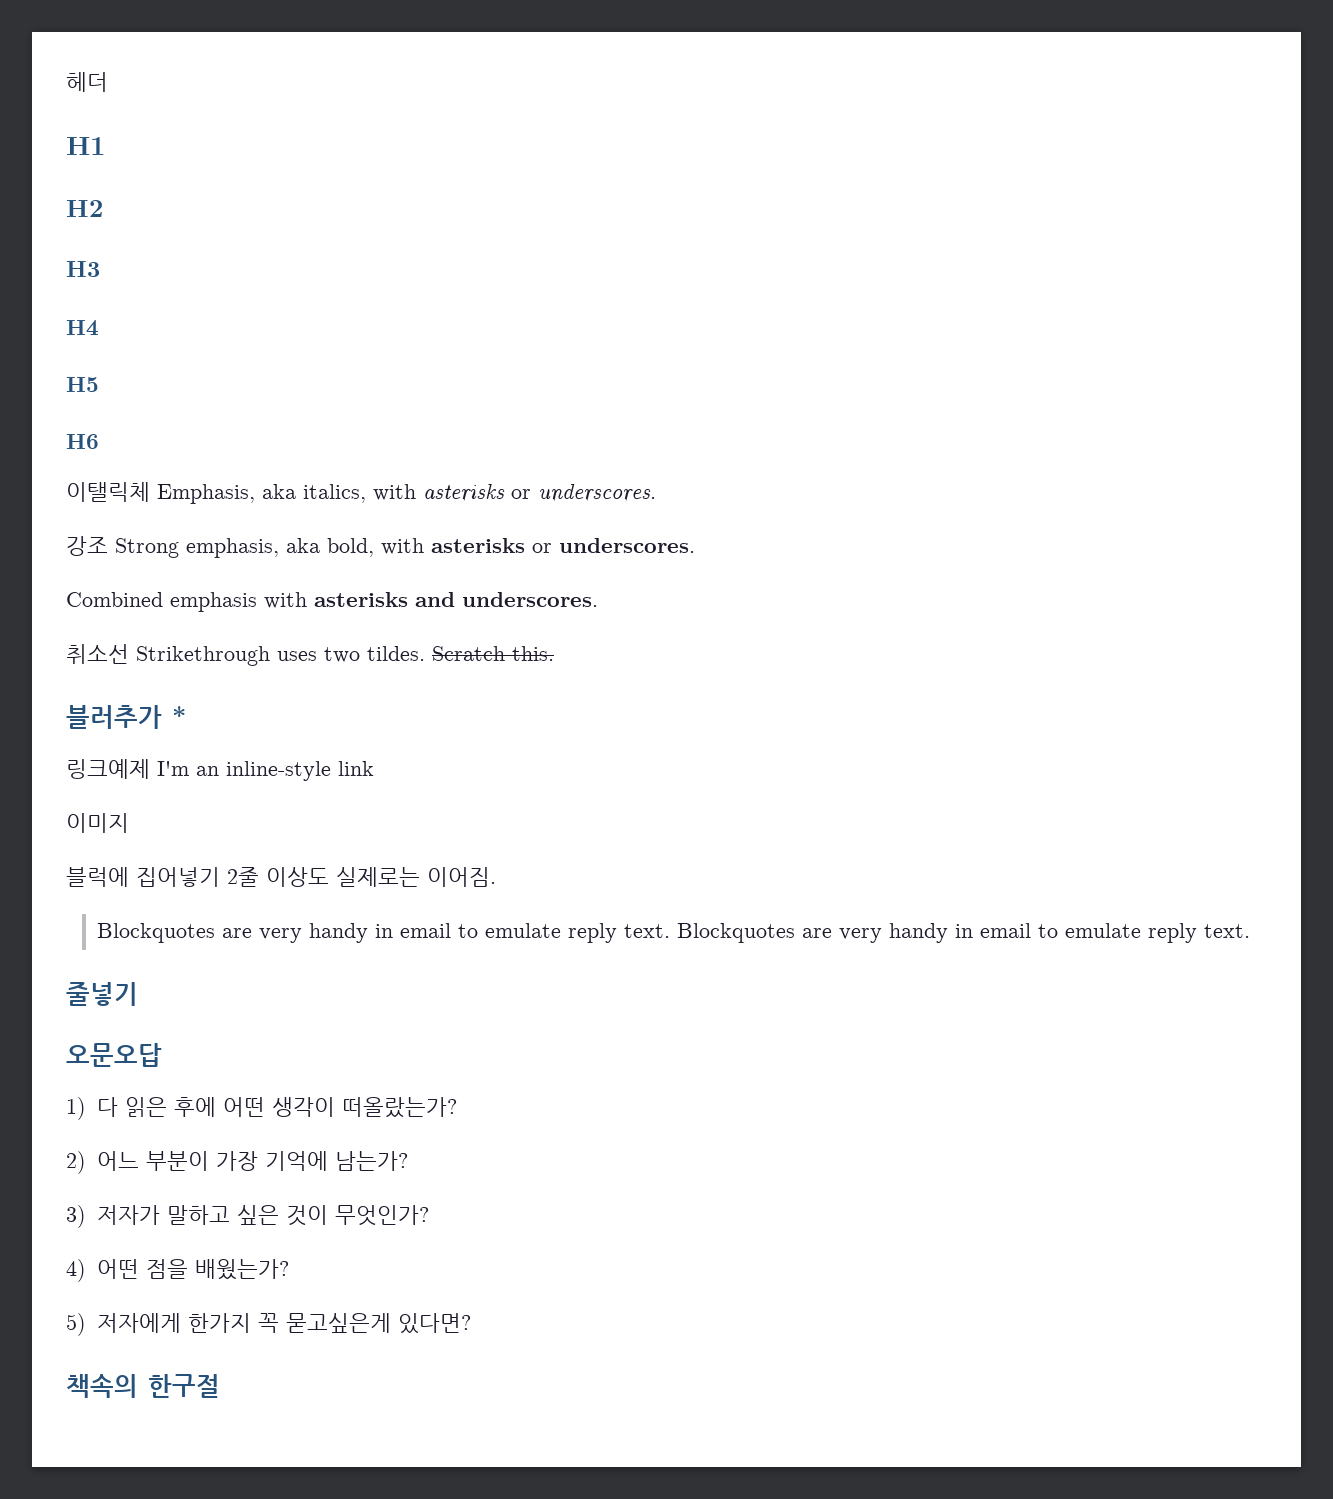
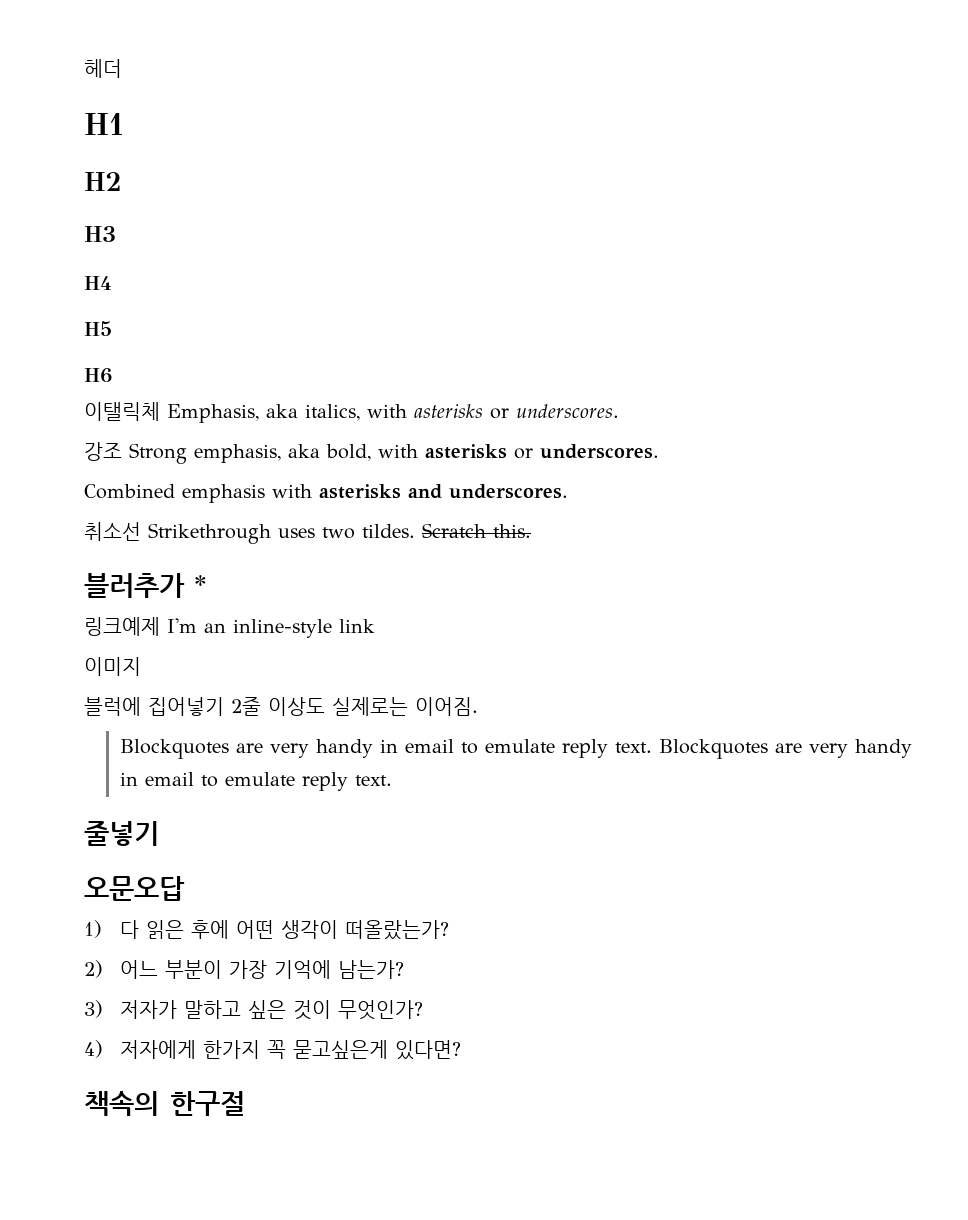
- 4) 어떤 점을 배웠는가?
- 5) 저자에게 한가지 꼭 묻고싶은게 있다면?
+ 4) 저자에게 한가지 꼭 묻고싶은게 있다면?

